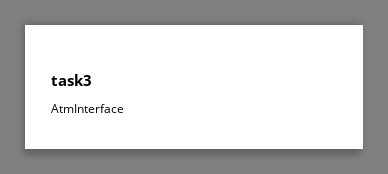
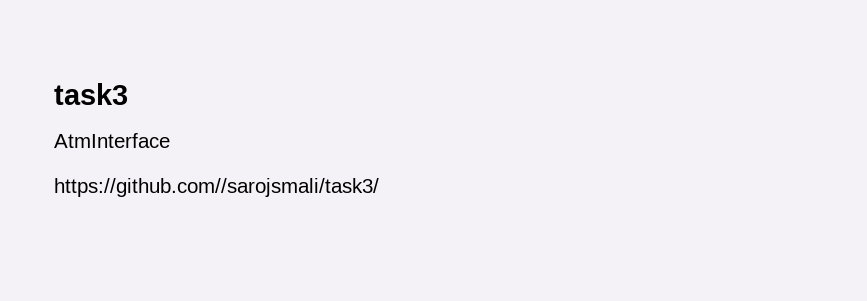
+ https://github.com//sarojsmali/task3/

